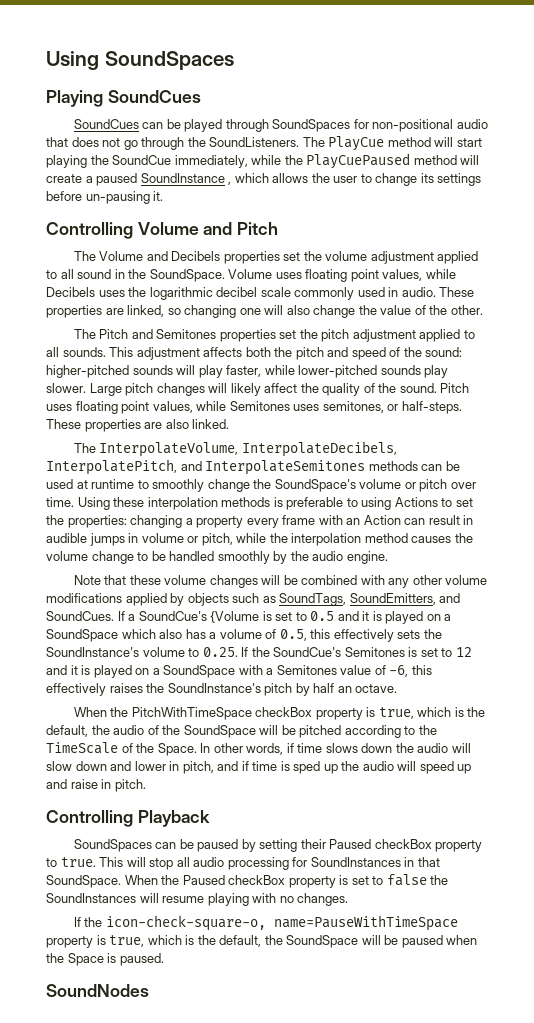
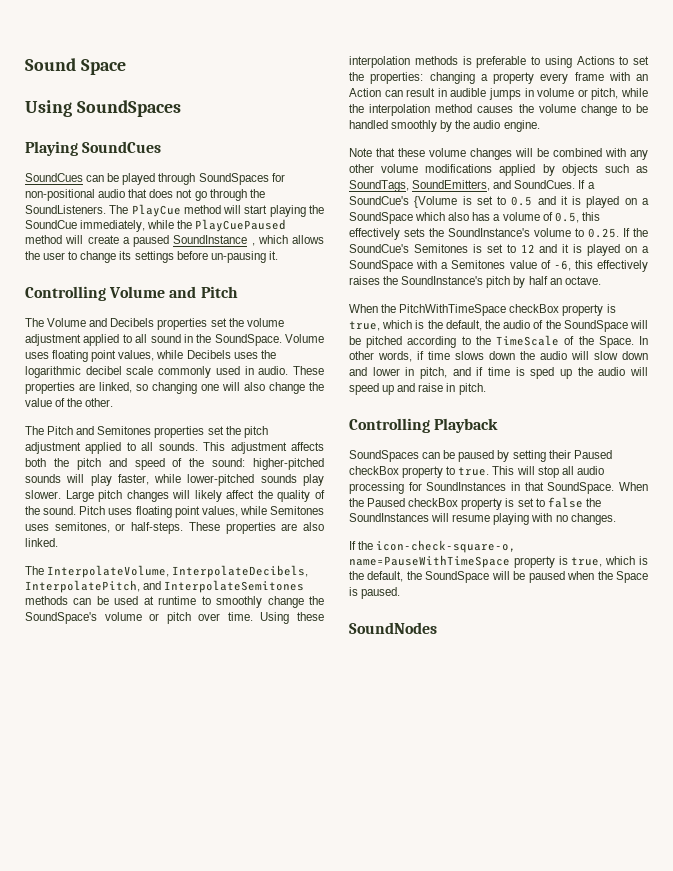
+ Sound Space

